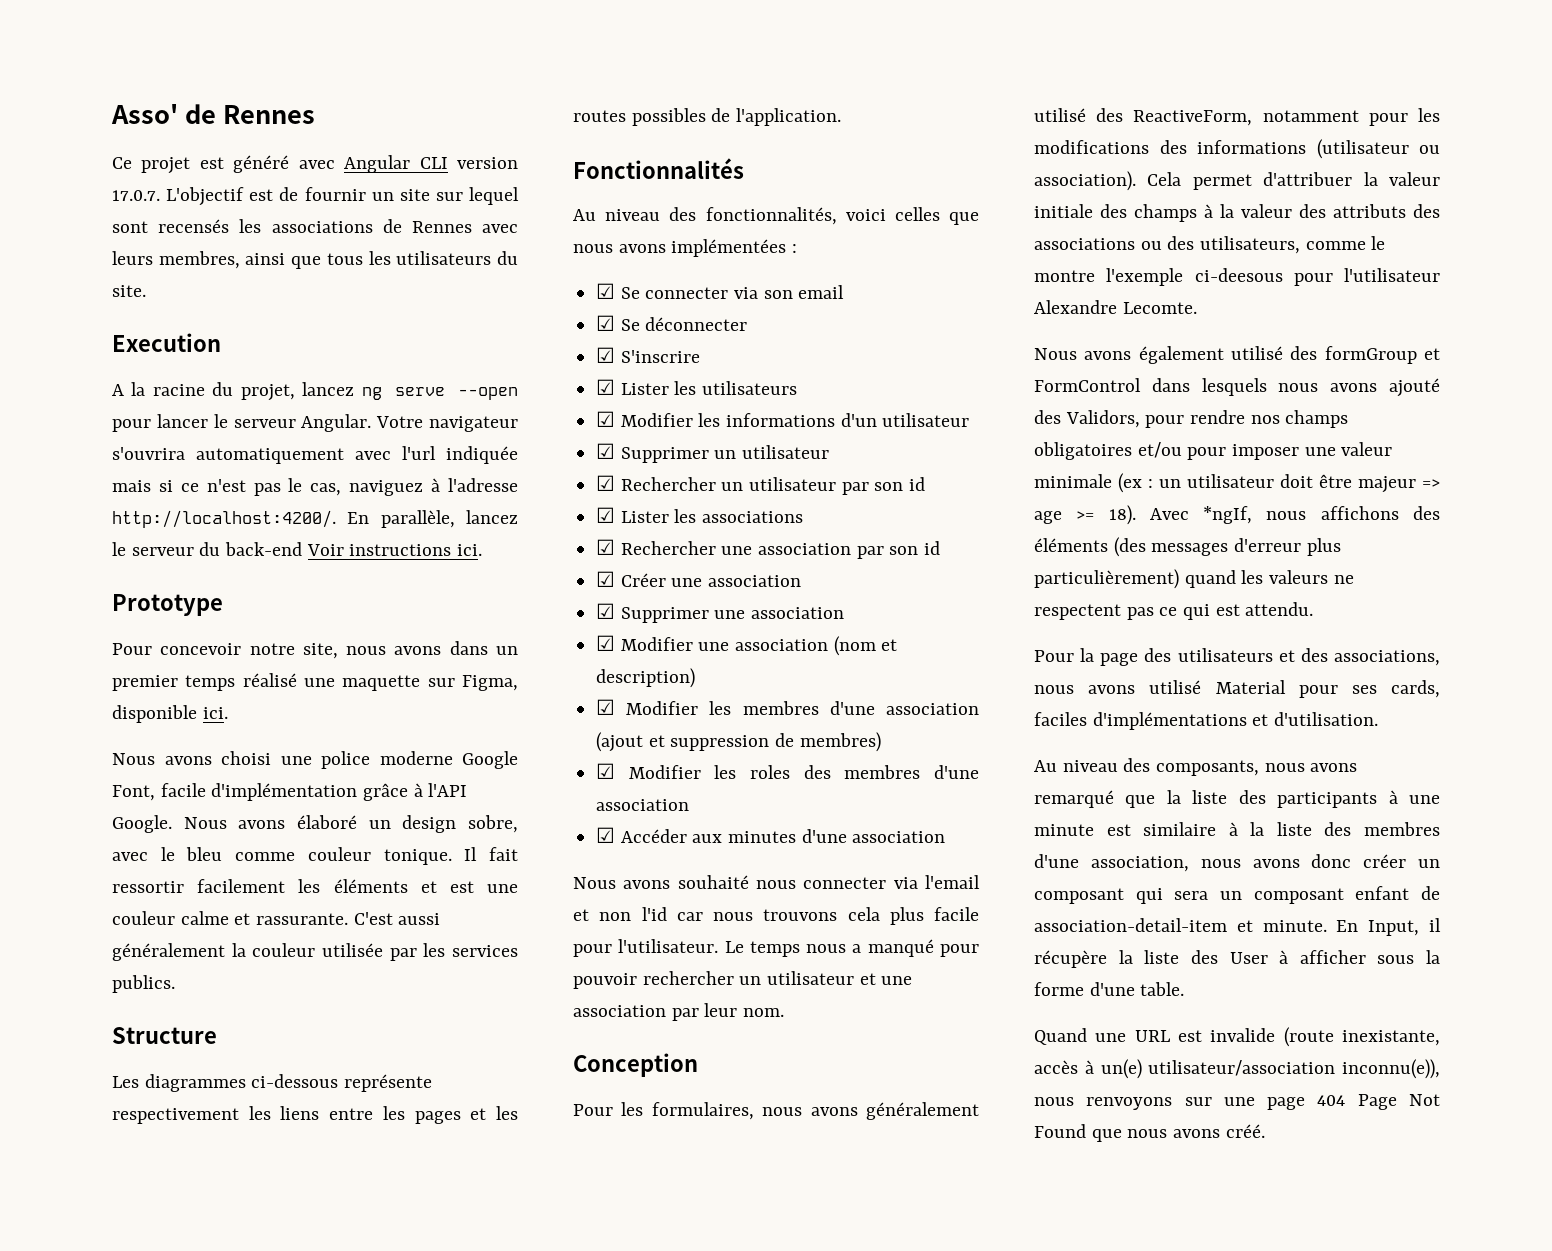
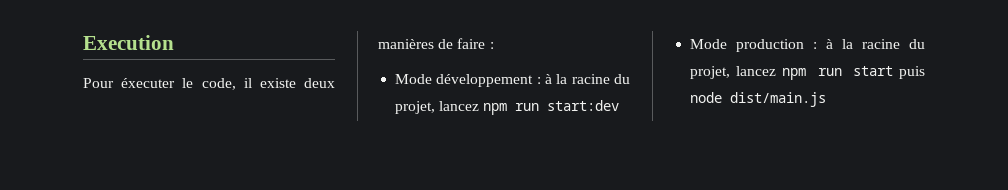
- Asso' de Rennes
- Ce projet est généré avec Angular CLI version 17.0.7. L'objectif est de fournir un site sur lequel sont recensés les associations de Rennes avec leurs membres, ainsi que tous les utilisateurs du site.
  Execution
- A la racine du projet, lancez ng serve --open pour lancer le serveur Angular. Votre navigateur s'ouvrira automatiquement avec l'url indiquée mais si ce n'est pas le cas, naviguez à l'adresse http://localhost:4200/. En parallèle, lancez le serveur du back-end Voir instructions ici.
- Prototype
- Pour concevoir notre site, nous avons dans un premier temps réalisé une maquette sur Figma, disponible ici.
- Nous avons choisi une police moderne Google Font, facile d'implémentation grâce à l'API Google. Nous avons élaboré un design sobre, avec le bleu comme couleur tonique. Il fait ressortir facilement les éléments et est une couleur calme et rassurante. C'est aussi généralement la couleur utilisée par les services publics.
- Structure
- Les diagrammes ci-dessous représente respectivement les liens entre les pages et les routes possibles de l'application.
- Fonctionnalités
- Au niveau des fonctionnalités, voici celles que nous avons implémentées :
- ☑ Se connecter via son email
- ☑ Se déconnecter
- ☑ S'inscrire
- ☑ Lister les utilisateurs
- ☑ Modifier les informations d'un utilisateur
- ☑ Supprimer un utilisateur
- ☑ Rechercher un utilisateur par son id
- ☑ Lister les associations
- ☑ Rechercher une association par son id
- ☑ Créer une association
- ☑ Supprimer une association
- ☑ Modifier une association (nom et description)
- ☑ Modifier les membres d'une association (ajout et suppression de membres)
- ☑ Modifier les roles des membres d'une association
- ☑ Accéder aux minutes d'une association
- Nous avons souhaité nous connecter via l'email et non l'id car nous trouvons cela plus facile pour l'utilisateur. Le temps nous a manqué pour pouvoir rechercher un utilisateur et une association par leur nom.
- Conception
- Pour les formulaires, nous avons généralement utilisé des ReactiveForm, notamment pour les modifications des informations (utilisateur ou association). Cela permet d'attribuer la valeur initiale des champs à la valeur des attributs des associations ou des utilisateurs, comme le montre l'exemple ci-deesous pour l'utilisateur Alexandre Lecomte.
- Nous avons également utilisé des formGroup et FormControl dans lesquels nous avons ajouté des Validors, pour rendre nos champs obligatoires et/ou pour imposer une valeur minimale (ex : un utilisateur doit être majeur => age >= 18). Avec *ngIf, nous affichons des éléments (des messages d'erreur plus particulièrement) quand les valeurs ne respectent pas ce qui est attendu.
- Pour la page des utilisateurs et des associations, nous avons utilisé Material pour ses cards, faciles d'implémentations et d'utilisation.
- Au niveau des composants, nous avons remarqué que la liste des participants à une minute est similaire à la liste des membres d'une association, nous avons donc créer un composant qui sera un composant enfant de association-detail-item et minute. En Input, il récupère la liste des User à afficher sous la forme d'une table.
- Quand une URL est invalide (route inexistante, accès à un(e) utilisateur/association inconnu(e)), nous renvoyons sur une page 404 Page Not Found que nous avons créé.
+ Pour éxecuter le code, il existe deux manières de faire :
+ Mode développement : à la racine du projet, lancez npm run start:dev
+ Mode production : à la racine du projet, lancez npm run start puis node dist/main.js

